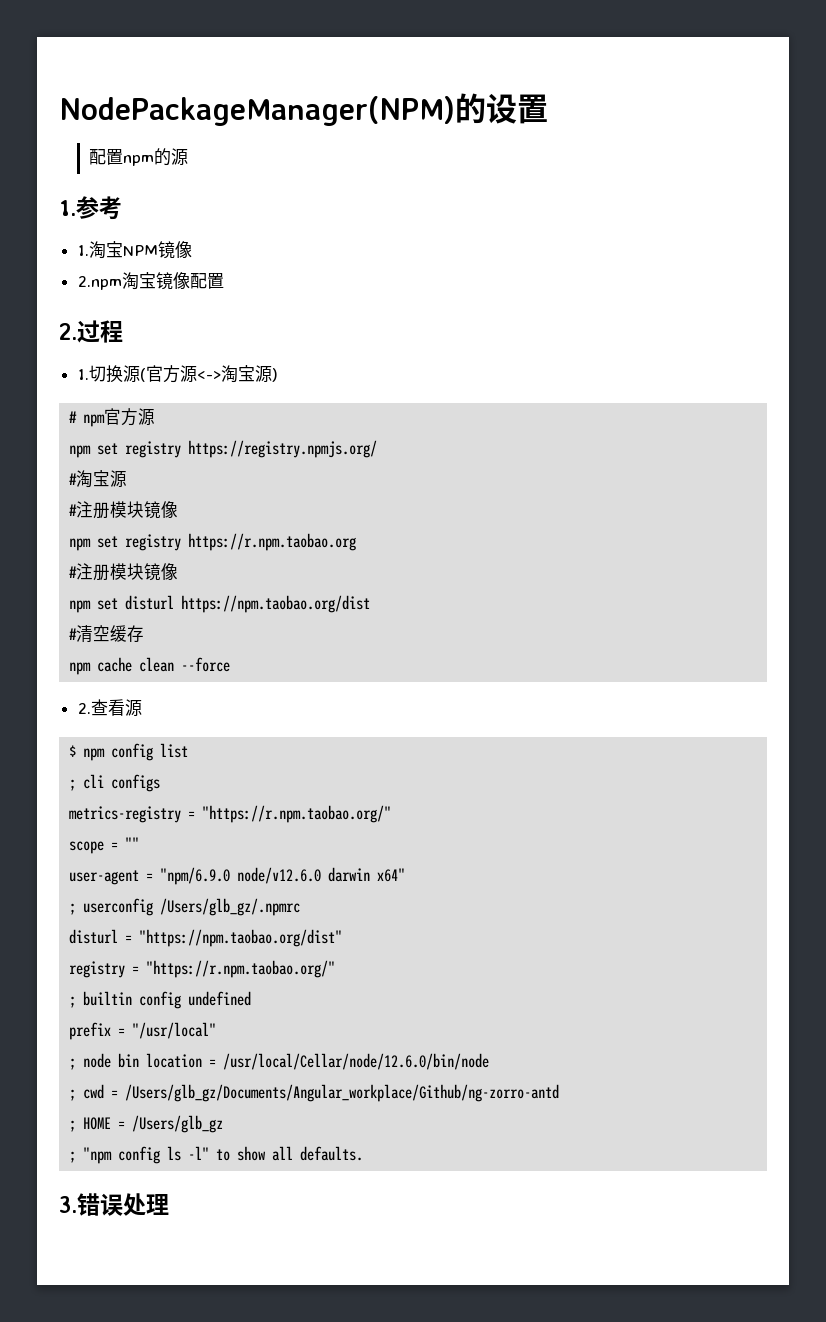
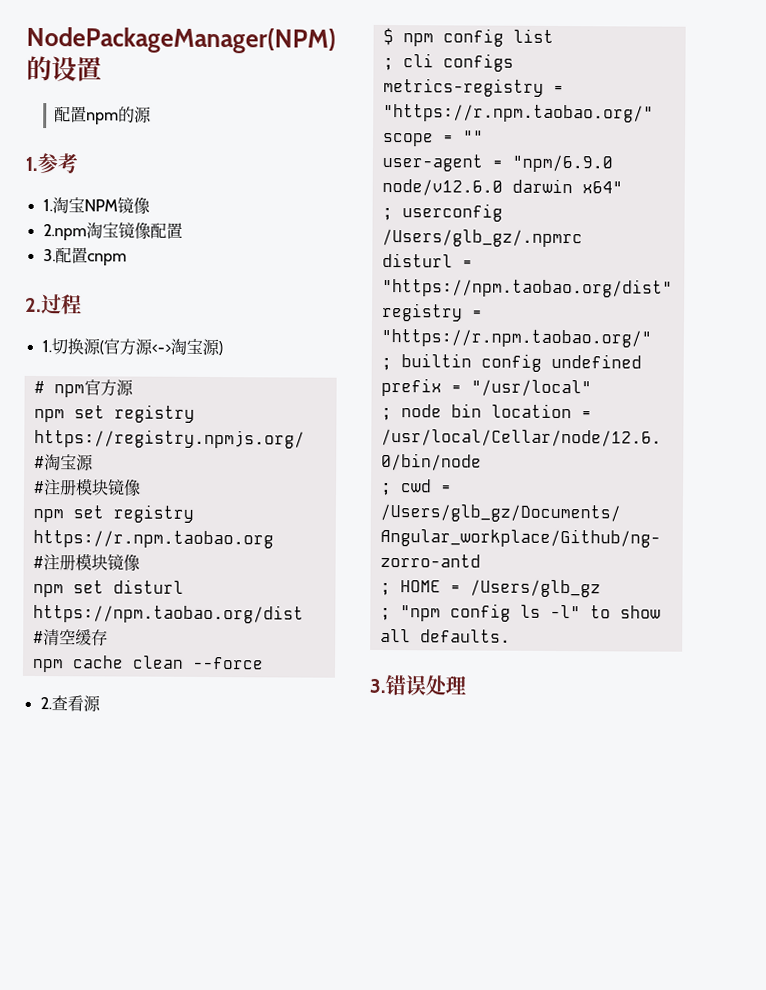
+ 3.配置cnpm

